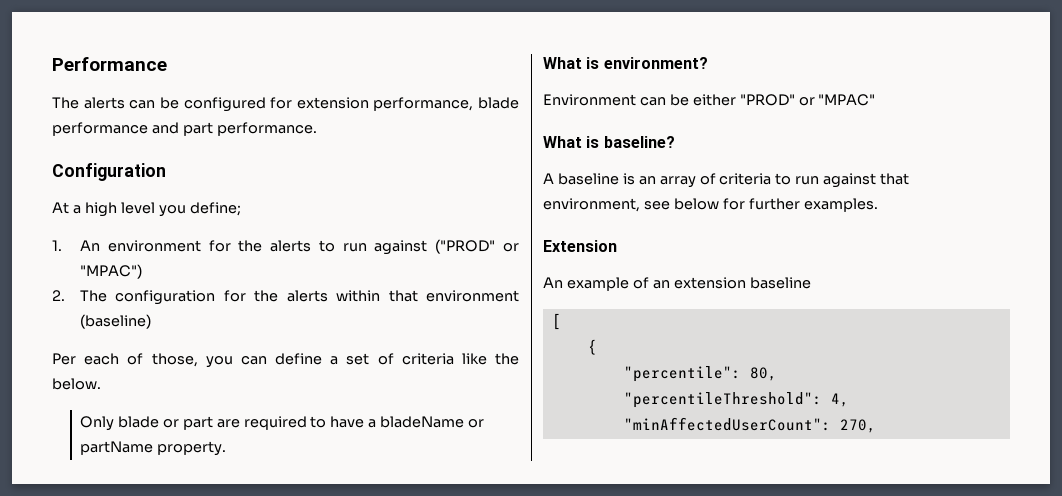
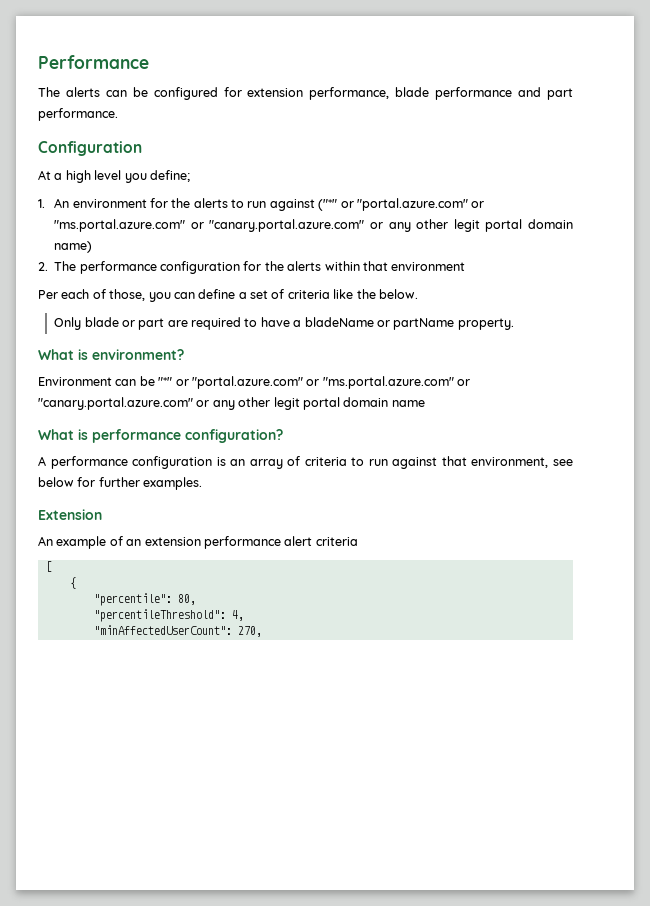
- 1. An environment for the alerts to run against ("PROD" or "MPAC")
+ 1. An environment for the alerts to run against ("*" or "portal.azure.com" or "ms.portal.azure.com" or "canary.portal.azure.com" or any other legit portal domain name)
- 2. The configuration for the alerts within that environment (baseline)
+ 2. The performance configuration for the alerts within that environment
- Environment can be either "PROD" or "MPAC"
- What is baseline?
+ Environment can be "*" or "portal.azure.com" or "ms.portal.azure.com" or "canary.portal.azure.com" or any other legit portal domain name
+ What is performance configuration?
- A baseline is an array of criteria to run against that environment, see below for further examples.
+ A performance configuration is an array of criteria to run against that environment, see below for further examples.
- An example of an extension baseline
+ An example of an extension performance alert criteria

